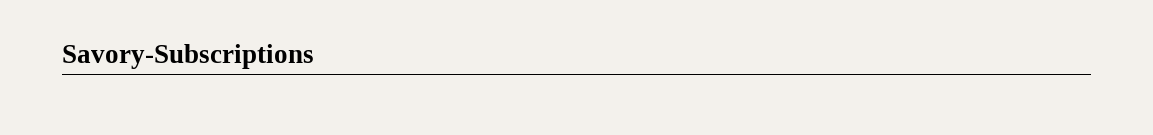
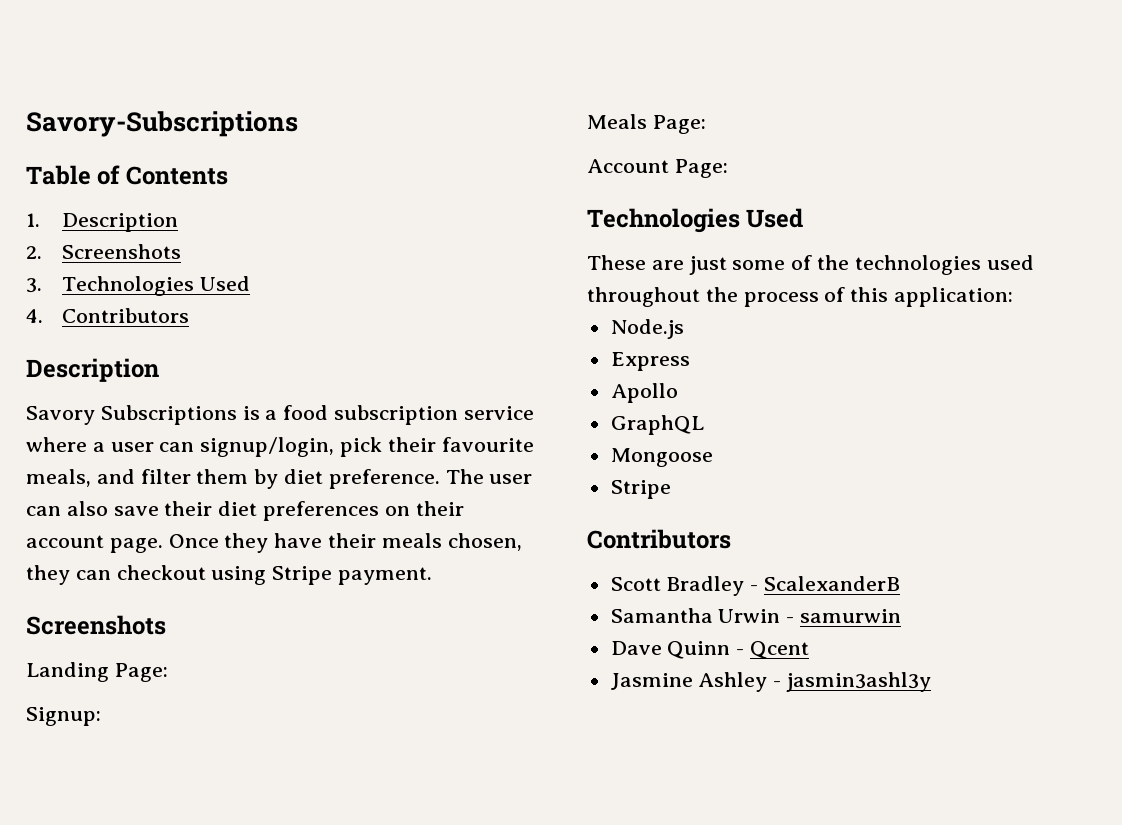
+ Table of Contents
+ 1. Description
+ 2. Screenshots
+ 3. Technologies Used
+ 4. Contributors
+ Description
+ Savory Subscriptions is a food subscription service where a user can signup/login, pick their favourite meals, and filter them by diet preference. The user can also save their diet preferences on their account page. Once they have their meals chosen, they can checkout using Stripe payment.
+ Screenshots
+ Landing Page:
+ Signup:
+ Meals Page:
+ Account Page:
+ Technologies Used
+ These are just some of the technologies used throughout the process of this application:
+ Node.js
+ Express
+ Apollo
+ GraphQL
+ Mongoose
+ Stripe
+ Contributors
+ Scott Bradley - ScalexanderB
+ Samantha Urwin - samurwin
+ Dave Quinn - Qcent
+ Jasmine Ashley - jasmin3ashl3y

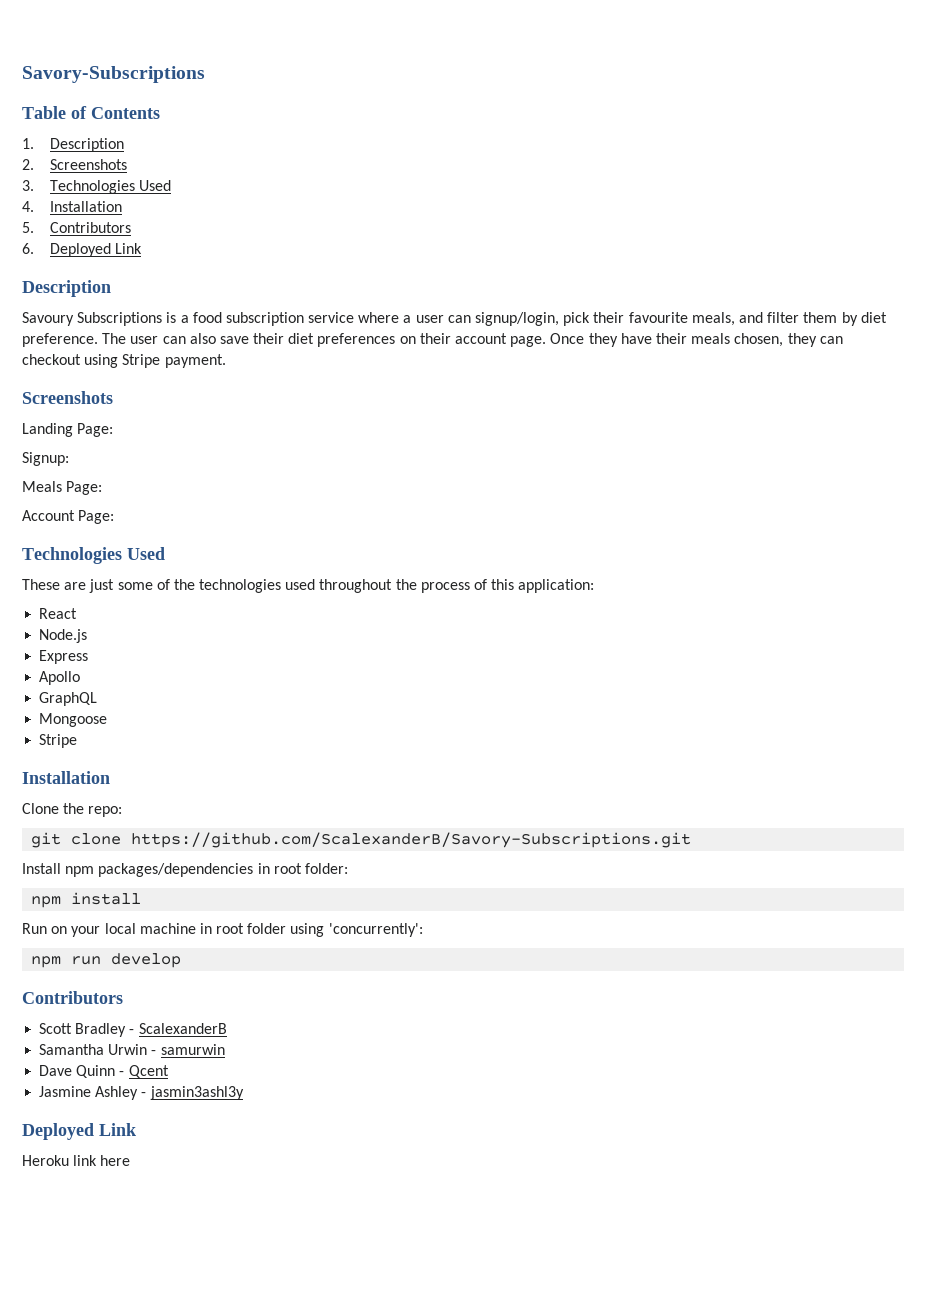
- 4. Contributors
+ 4. Installation
+ 5. Contributors
+ 6. Deployed Link
  Description
- Savory Subscriptions is a food subscription service where a user can signup/login, pick their favourite meals, and filter them by diet preference.
+ Savoury Subscriptions is a food subscription service where a user can signup/login, pick their favourite meals, and filter them by diet preference.
+ React
  Mongoose
  Stripe
+ Installation
+ Clone the repo:
+ git clone https://github.com/ScalexanderB/Savory-Subscriptions.git
+ Install npm packages/dependencies in root folder:
+ npm install
+ Run on your local machine in root folder using 'concurrently':
+ npm run develop
  Jasmine Ashley - jasmin3ashl3y
+ Deployed Link
+ Heroku link here

